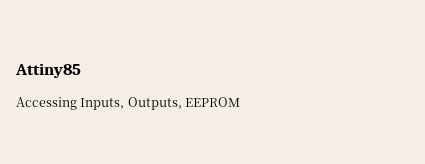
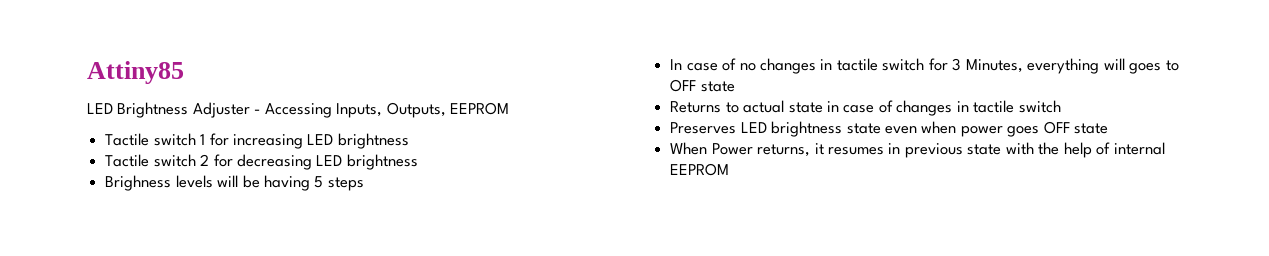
- Accessing Inputs, Outputs, EEPROM
+ LED Brightness Adjuster - Accessing Inputs, Outputs, EEPROM
+ Tactile switch 1 for increasing LED brightness
+ Tactile switch 2 for decreasing LED brightness
+ Brighness levels will be having 5 steps
+ In case of no changes in tactile switch for 3 Minutes, everything will goes to OFF state
+ Returns to actual state in case of changes in tactile switch
+ Preserves LED brightness state even when power goes OFF state
+ When Power returns, it resumes in previous state with the help of internal EEPROM

